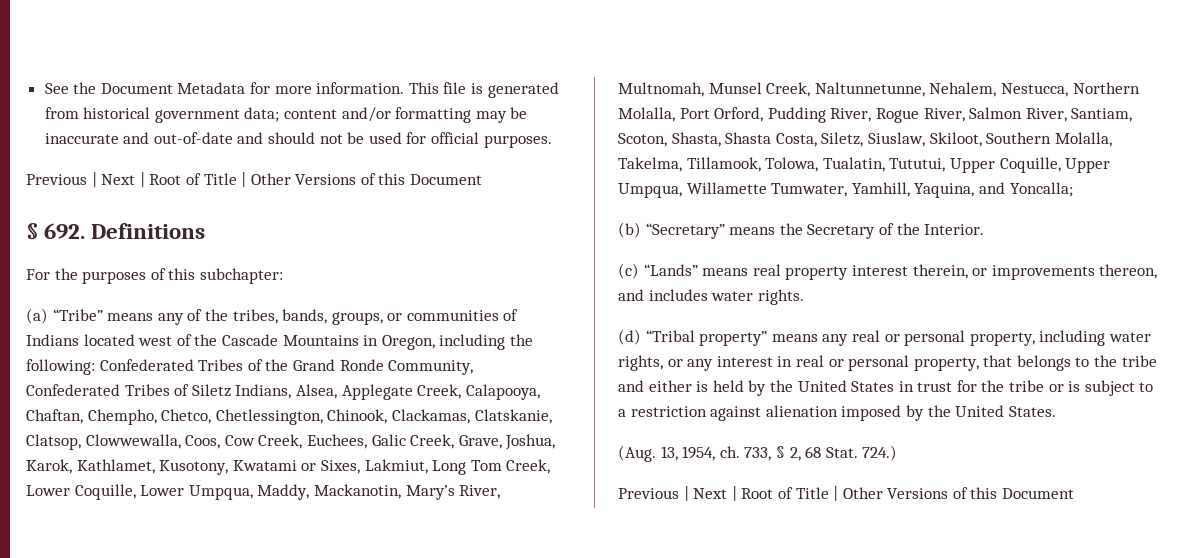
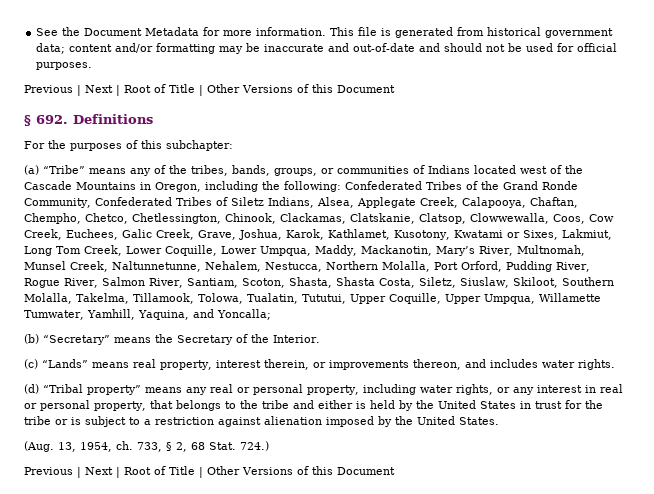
- (c) “Lands” means real property interest therein, or improvements thereon, and includes water rights.
+ (c) “Lands” means real property, interest therein, or improvements thereon, and includes water rights.

